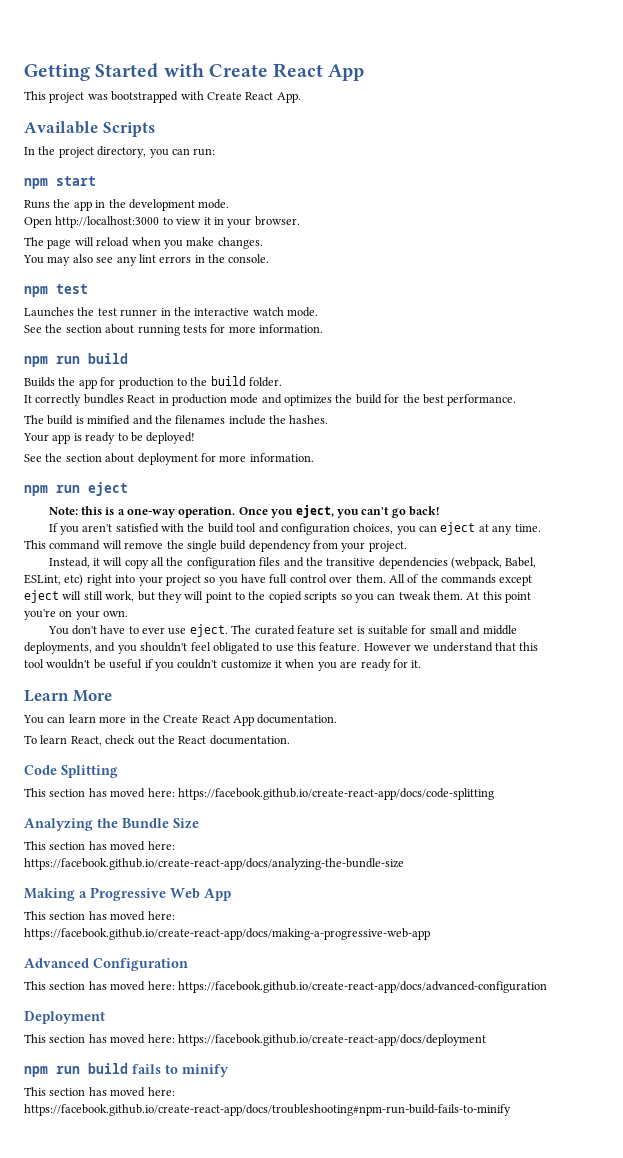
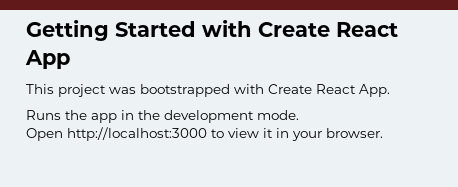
- Available Scripts
- In the project directory, you can run:
- npm start
- The page will reload when you make changes.
- You may also see any lint errors in the console.
- npm test
- Launches the test runner in the interactive watch mode.
- See the section about running tests for more information.
- npm run build
- Builds the app for production to the build folder.
- It correctly bundles React in production mode and optimizes the build for the best performance.
- The build is minified and the filenames include the hashes.
- Your app is ready to be deployed!
- See the section about deployment for more information.
- npm run eject
- Note: this is a one-way operation. Once you eject, you can't go back!
- If you aren't satisfied with the build tool and configuration choices, you can eject at any time. This command will remove the single build dependency from your project.
- Instead, it will copy all the configuration files and the transitive dependencies (webpack, Babel, ESLint, etc) right into your project so you have full control over them. All of the commands except eject will still work, but they will point to the copied scripts so you can tweak them. At this point you're on your own.
- You don't have to ever use eject. The curated feature set is suitable for small and middle deployments, and you shouldn't feel obligated to use this feature. However we understand that this tool wouldn't be useful if you couldn't customize it when you are ready for it.
- Learn More
- You can learn more in the Create React App documentation.
- To learn React, check out the React documentation.
- Code Splitting
- This section has moved here: https://facebook.github.io/create-react-app/docs/code-splitting
- Analyzing the Bundle Size
- This section has moved here: https://facebook.github.io/create-react-app/docs/analyzing-the-bundle-size
- Making a Progressive Web App
- This section has moved here: https://facebook.github.io/create-react-app/docs/making-a-progressive-web-app
- Advanced Configuration
- This section has moved here: https://facebook.github.io/create-react-app/docs/advanced-configuration
- Deployment
- This section has moved here: https://facebook.github.io/create-react-app/docs/deployment
- npm run build fails to minify
- This section has moved here: https://facebook.github.io/create-react-app/docs/troubleshooting#npm-run-build-fails-to-minify

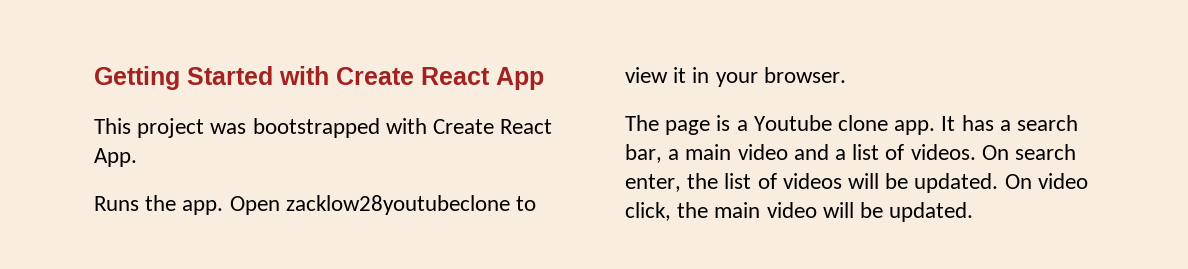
- Runs the app in the development mode.
- Open http://localhost:3000 to view it in your browser.
+ Runs the app. Open zacklow28youtubeclone to view it in your browser.
+ The page is a Youtube clone app. It has a search bar, a main video and a list of videos. On search enter, the list of videos will be updated. On video click, the main video will be updated.

